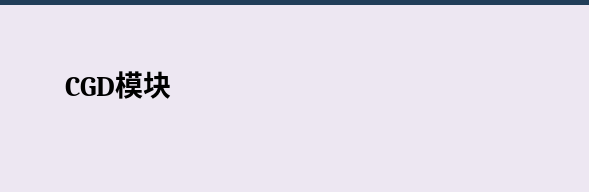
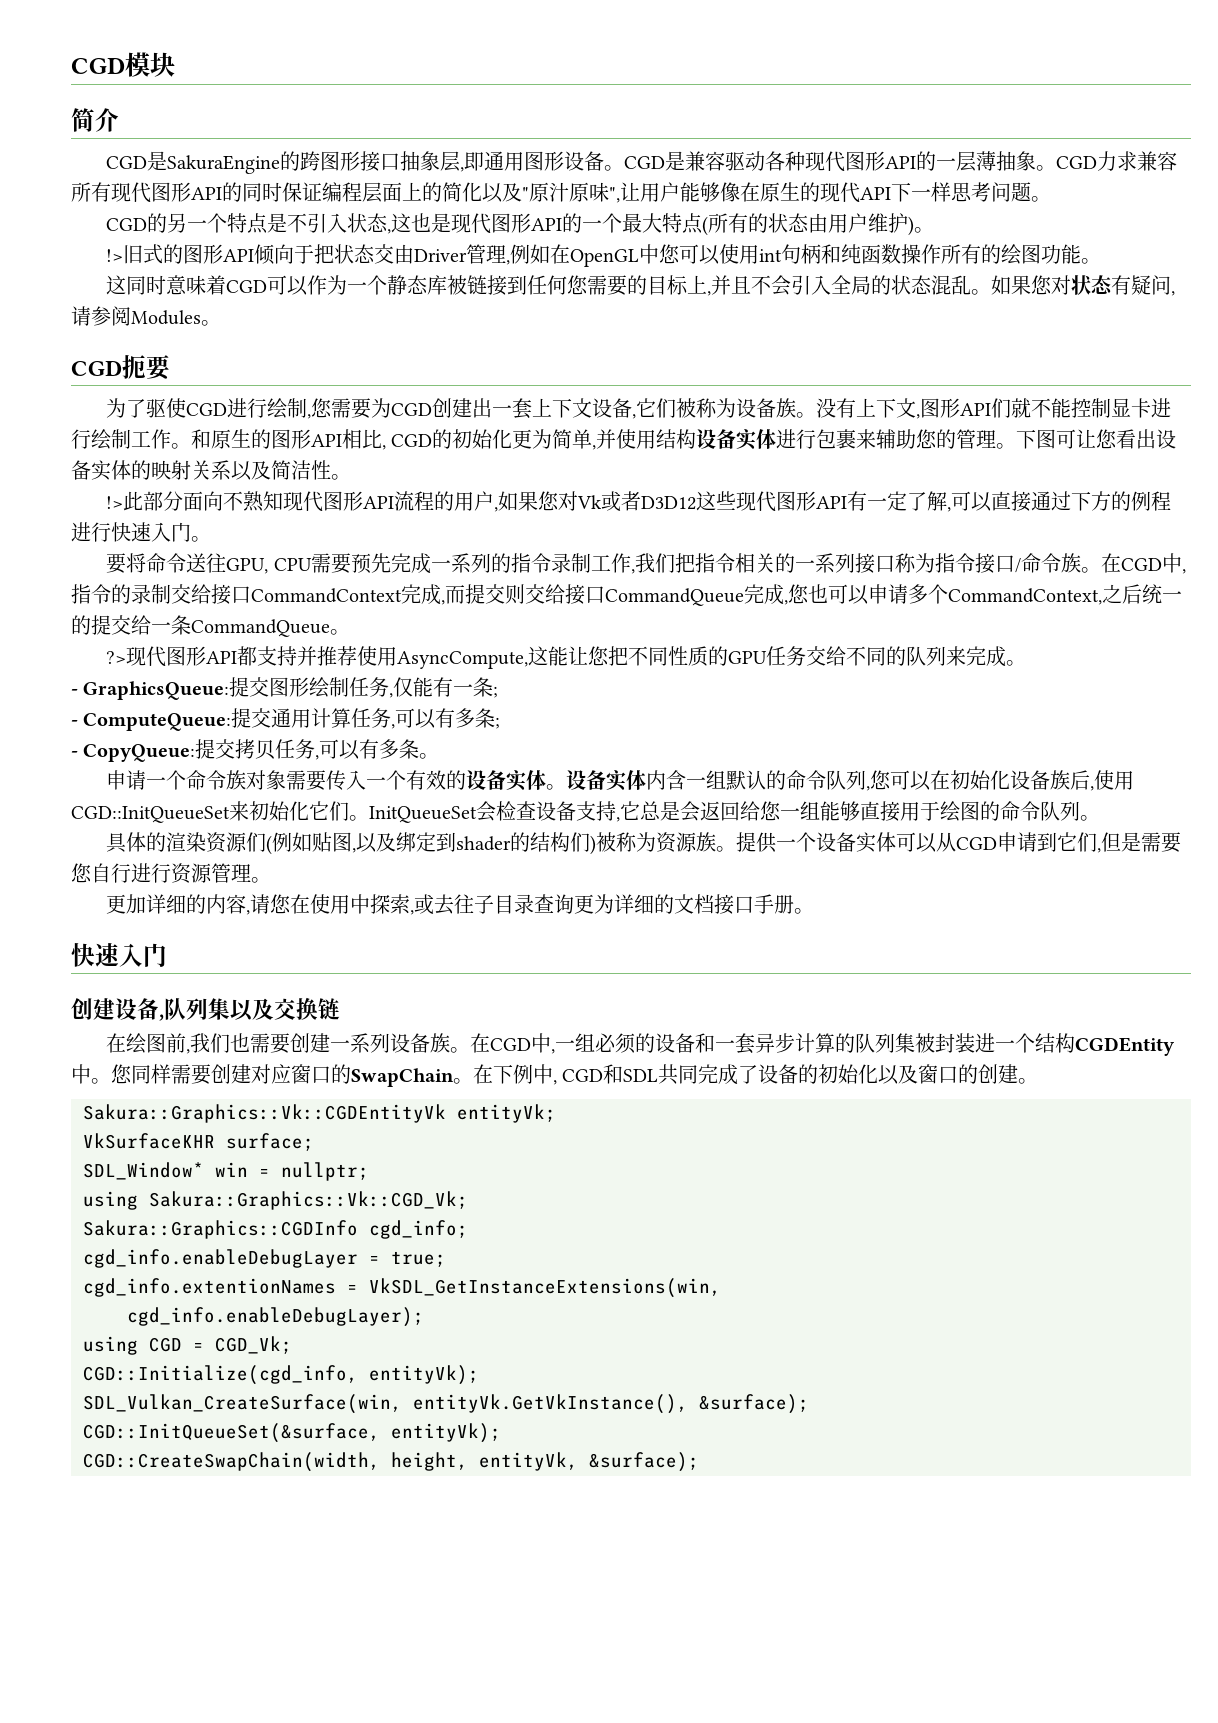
+ 简介
+ CGD是SakuraEngine的跨图形接口抽象层,即通用图形设备。CGD是兼容驱动各种现代图形API的一层薄抽象。CGD力求兼容所有现代图形API的同时保证编程层面上的简化以及"原汁原味",让用户能够像在原生的现代API下一样思考问题。
+ CGD的另一个特点是不引入状态,这也是现代图形API的一个最大特点(所有的状态由用户维护)。
+ !>旧式的图形API倾向于把状态交由Driver管理,例如在OpenGL中您可以使用int句柄和纯函数操作所有的绘图功能。
+ 这同时意味着CGD可以作为一个静态库被链接到任何您需要的目标上,并且不会引入全局的状态混乱。如果您对状态有疑问,请参阅Modules。
+ CGD扼要
+ 为了驱使CGD进行绘制,您需要为CGD创建出一套上下文设备,它们被称为设备族。没有上下文,图形API们就不能控制显卡进行绘制工作。和原生的图形API相比, CGD的初始化更为简单,并使用结构设备实体进行包裹来辅助您的管理。下图可让您看出设备实体的映射关系以及简洁性。
+ !>此部分面向不熟知现代图形API流程的用户,如果您对Vk或者D3D12这些现代图形API有一定了解,可以直接通过下方的例程进行快速入门。
+ 要将命令送往GPU, CPU需要预先完成一系列的指令录制工作,我们把指令相关的一系列接口称为指令接口/命令族。在CGD中,指令的录制交给接口CommandContext完成,而提交则交给接口CommandQueue完成,您也可以申请多个CommandContext,之后统一的提交给一条CommandQueue。
+ ?>现代图形API都支持并推荐使用AsyncCompute,这能让您把不同性质的GPU任务交给不同的队列来完成。
+ - GraphicsQueue:提交图形绘制任务,仅能有一条;
+ - ComputeQueue:提交通用计算任务,可以有多条;
+ - CopyQueue:提交拷贝任务,可以有多条。
+ 申请一个命令族对象需要传入一个有效的设备实体。设备实体内含一组默认的命令队列,您可以在初始化设备族后,使用CGD::InitQueueSet来初始化它们。InitQueueSet会检查设备支持,它总是会返回给您一组能够直接用于绘图的命令队列。
+ 具体的渲染资源们(例如贴图,以及绑定到shader的结构们)被称为资源族。提供一个设备实体可以从CGD申请到它们,但是需要您自行进行资源管理。
+ 更加详细的内容,请您在使用中探索,或去往子目录查询更为详细的文档接口手册。
+ 快速入门
+ 创建设备,队列集以及交换链
+ 在绘图前,我们也需要创建一系列设备族。在CGD中,一组必须的设备和一套异步计算的队列集被封装进一个结构CGDEntity中。您同样需要创建对应窗口的SwapChain。在下例中, CGD和SDL共同完成了设备的初始化以及窗口的创建。
+ Sakura::Graphics::Vk::CGDEntityVk entityVk;
+ VkSurfaceKHR surface;
+ SDL_Window* win = nullptr;
+ using Sakura::Graphics::Vk::CGD_Vk;
+ Sakura::Graphics::CGDInfo cgd_info;
+ cgd_info.enableDebugLayer = true;
+ cgd_info.extentionNames = VkSDL_GetInstanceExtensions(win,
+ cgd_info.enableDebugLayer);
+ using CGD = CGD_Vk;
+ CGD::Initialize(cgd_info, entityVk);
+ SDL_Vulkan_CreateSurface(win, entityVk.GetVkInstance(), &surface);
+ CGD::InitQueueSet(&surface, entityVk);
+ CGD::CreateSwapChain(width, height, entityVk, &surface);

